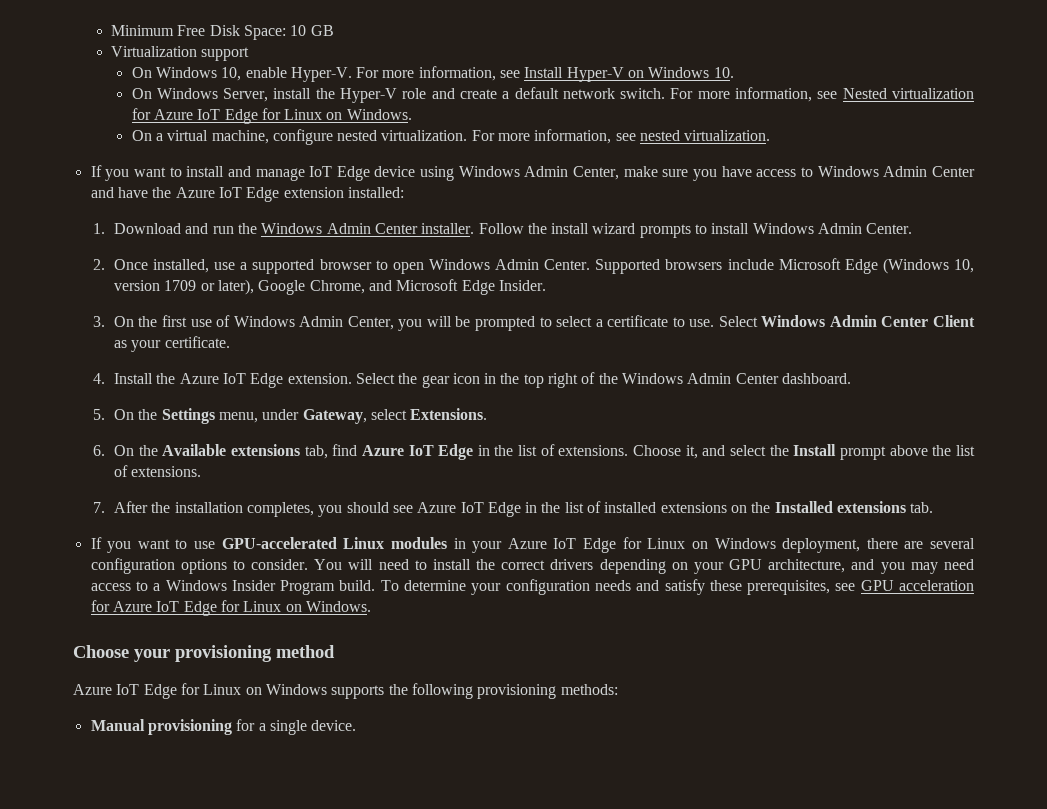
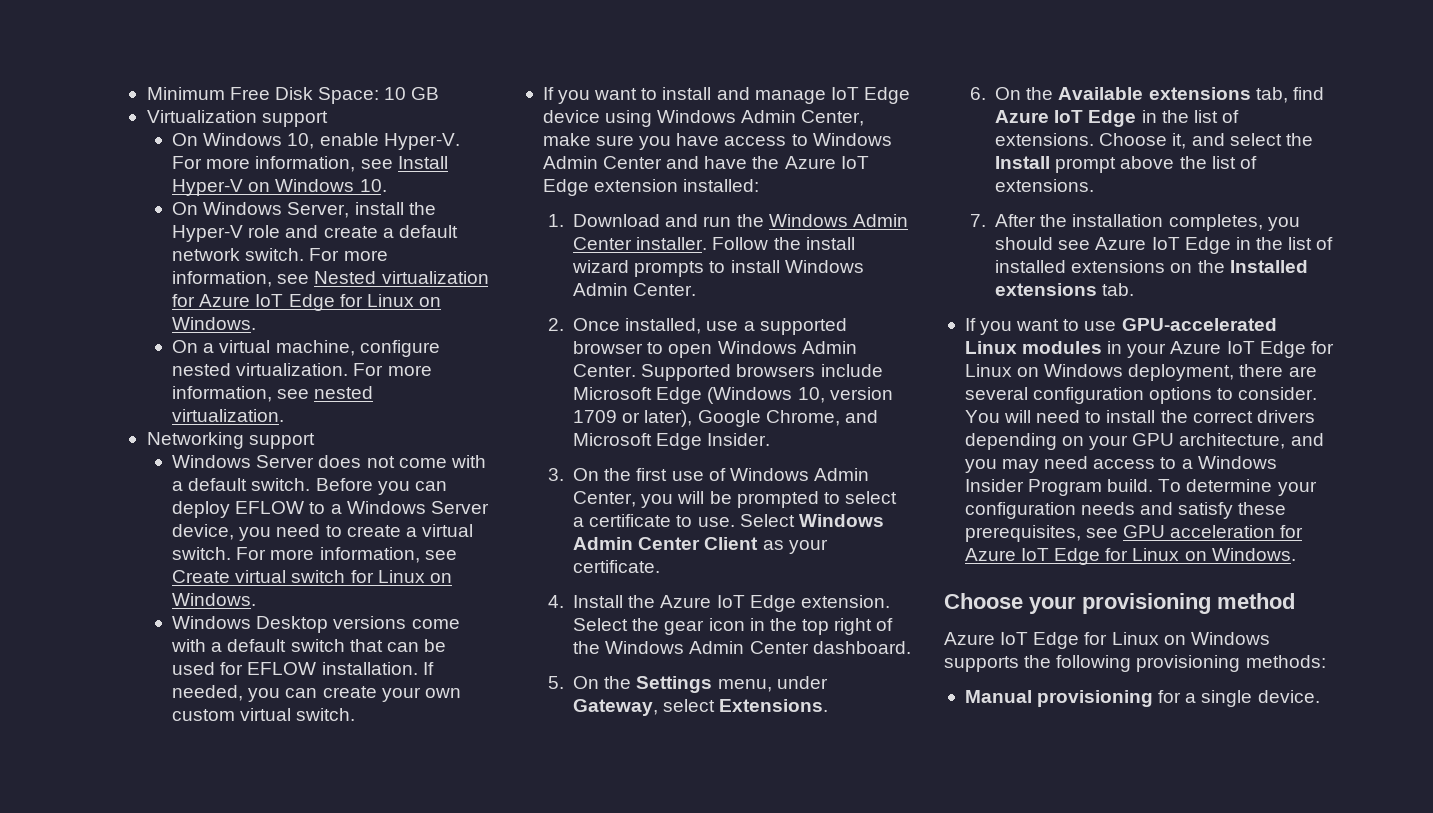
+ Networking support
+ Windows Server does not come with a default switch. Before you can deploy EFLOW to a Windows Server device, you need to create a virtual switch. For more information, see Create virtual switch for Linux on Windows.
+ Windows Desktop versions come with a default switch that can be used for EFLOW installation. If needed, you can create your own custom virtual switch.

